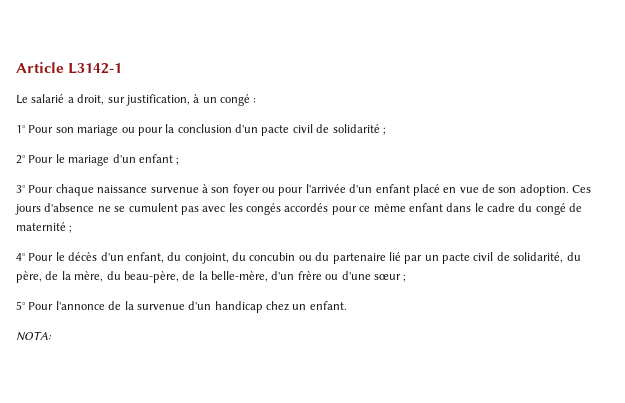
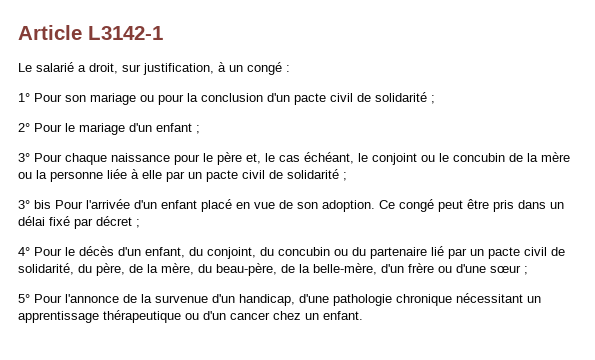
- 3° Pour chaque naissance survenue à son foyer ou pour l'arrivée d'un enfant placé en vue de son adoption.
+ 3° Pour chaque naissance pour le père et, le cas échéant, le conjoint ou le concubin de la mère ou la personne liée à elle par un pacte civil de solidarité ;
+ 3° bis Pour l'arrivée d'un enfant placé en vue de son adoption.
- Ces jours d'absence ne se cumulent pas avec les congés accordés pour ce même enfant dans le cadre du congé de maternité ;
+ Ce congé peut être pris dans un délai fixé par décret ;
- 5° Pour l'annonce de la survenue d'un handicap chez un enfant.
+ 5° Pour l'annonce de la survenue d'un handicap, d'une pathologie chronique nécessitant un apprentissage thérapeutique ou d'un cancer chez un enfant.
- NOTA:

